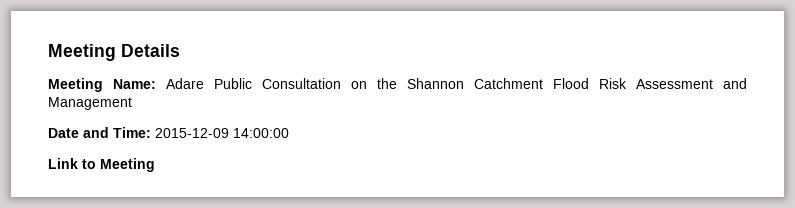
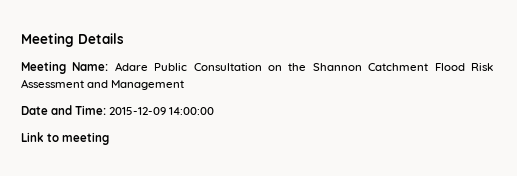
- Link to Meeting
+ Link to meeting

